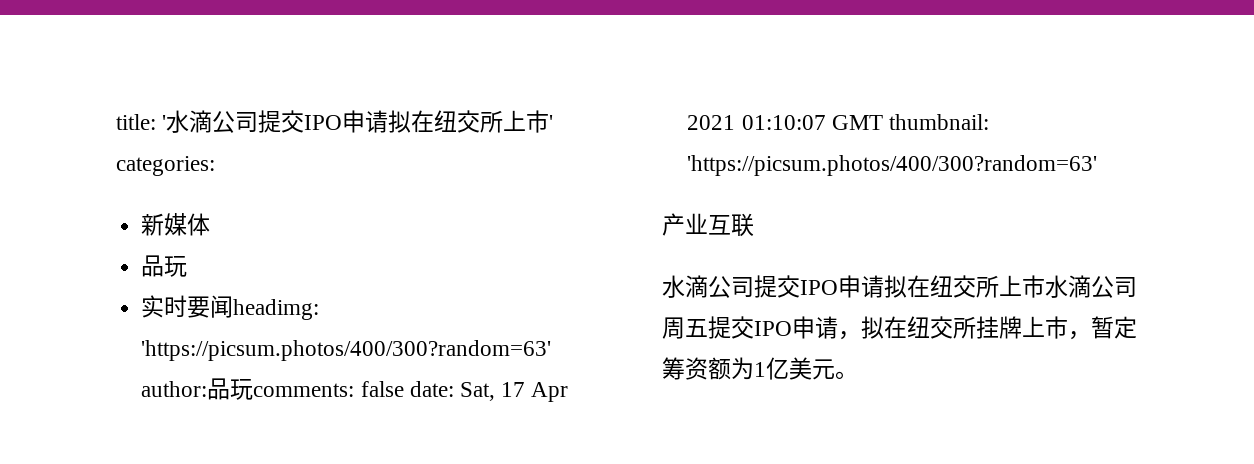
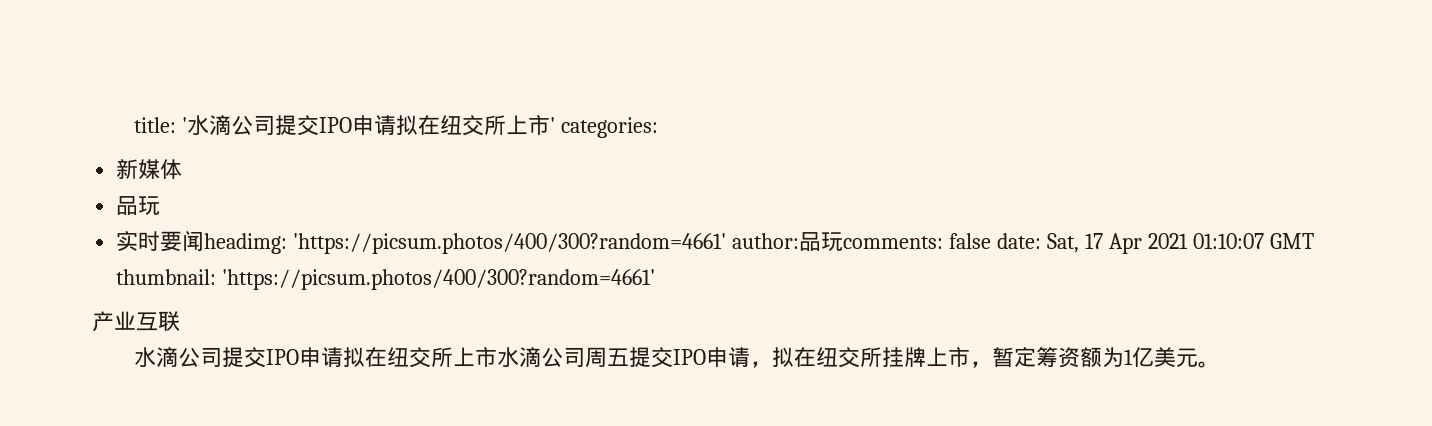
- 实时要闻headimg: 'https://picsum.photos/400/300?random=63' author:品玩comments: false date: Sat, 17 Apr 2021 01:10:07 GMT thumbnail: 'https://picsum.photos/400/300?random=63'
+ 实时要闻headimg: 'https://picsum.photos/400/300?random=4661' author:品玩comments: false date: Sat, 17 Apr 2021 01:10:07 GMT thumbnail: 'https://picsum.photos/400/300?random=4661'

